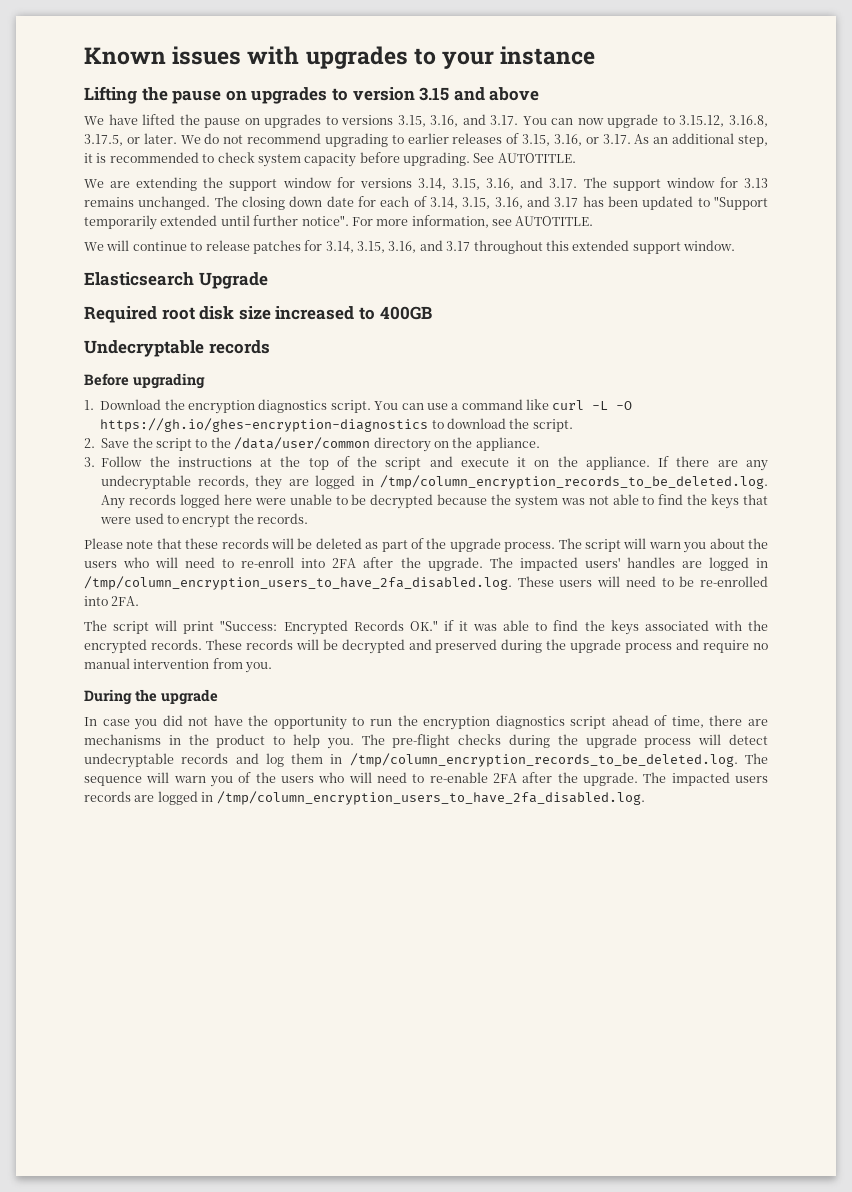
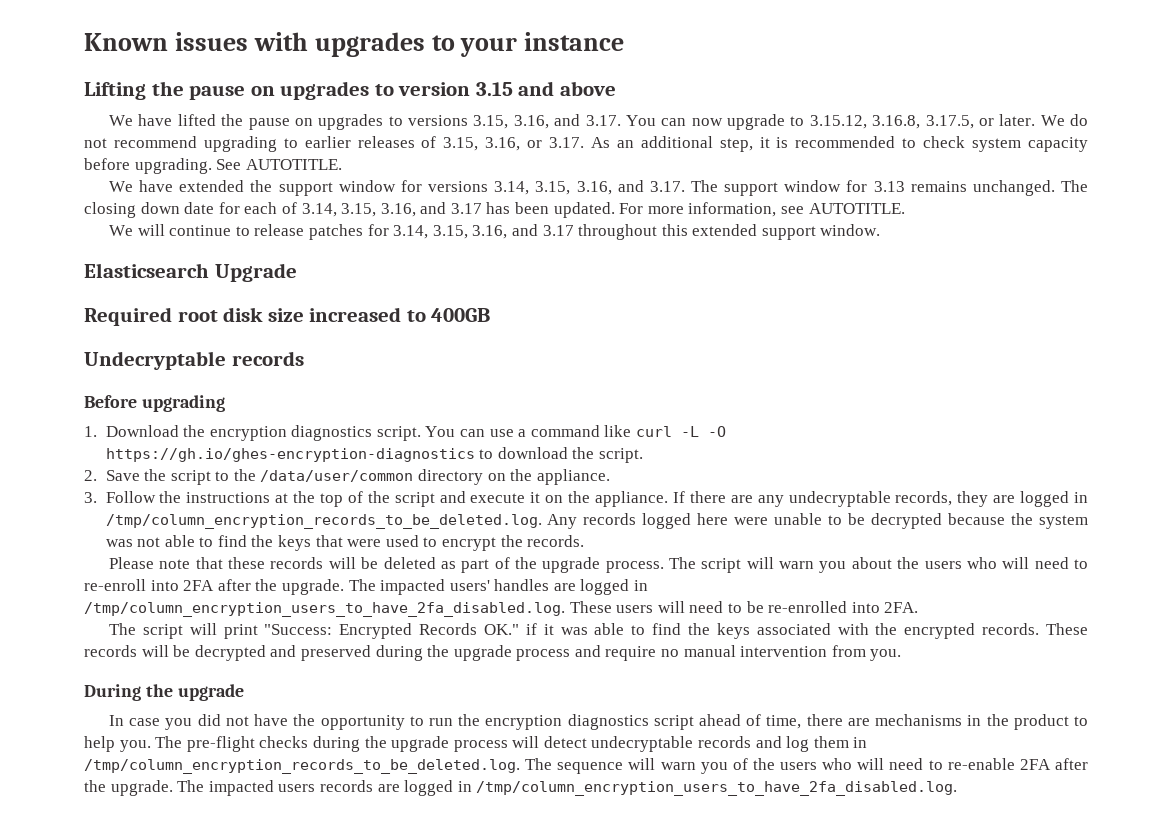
- We are extending the support window for versions 3.14, 3.15, 3.16, and 3.17. The support window for 3.13 remains unchanged.
+ We have extended the support window for versions 3.14, 3.15, 3.16, and 3.17. The support window for 3.13 remains unchanged.
- The closing down date for each of 3.14, 3.15, 3.16, and 3.17 has been updated to "Support temporarily extended until further notice".
+ The closing down date for each of 3.14, 3.15, 3.16, and 3.17 has been updated.

